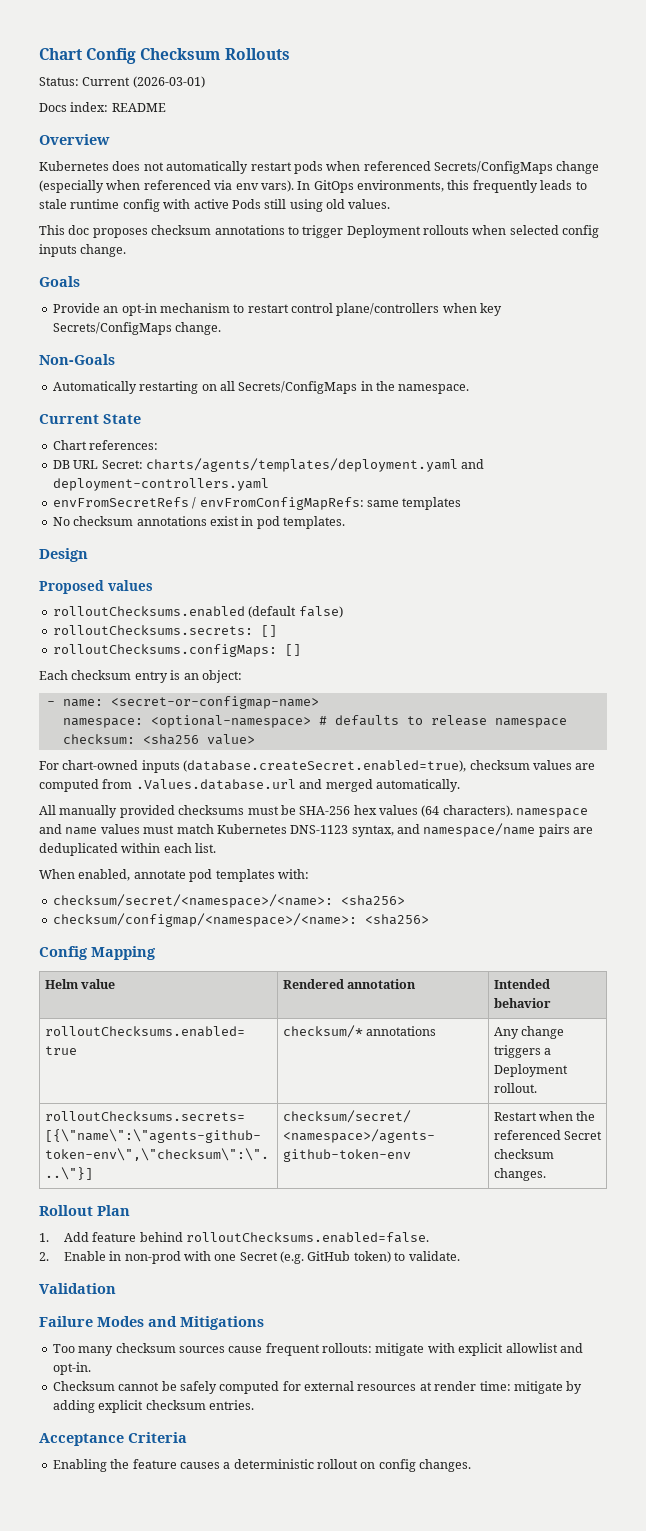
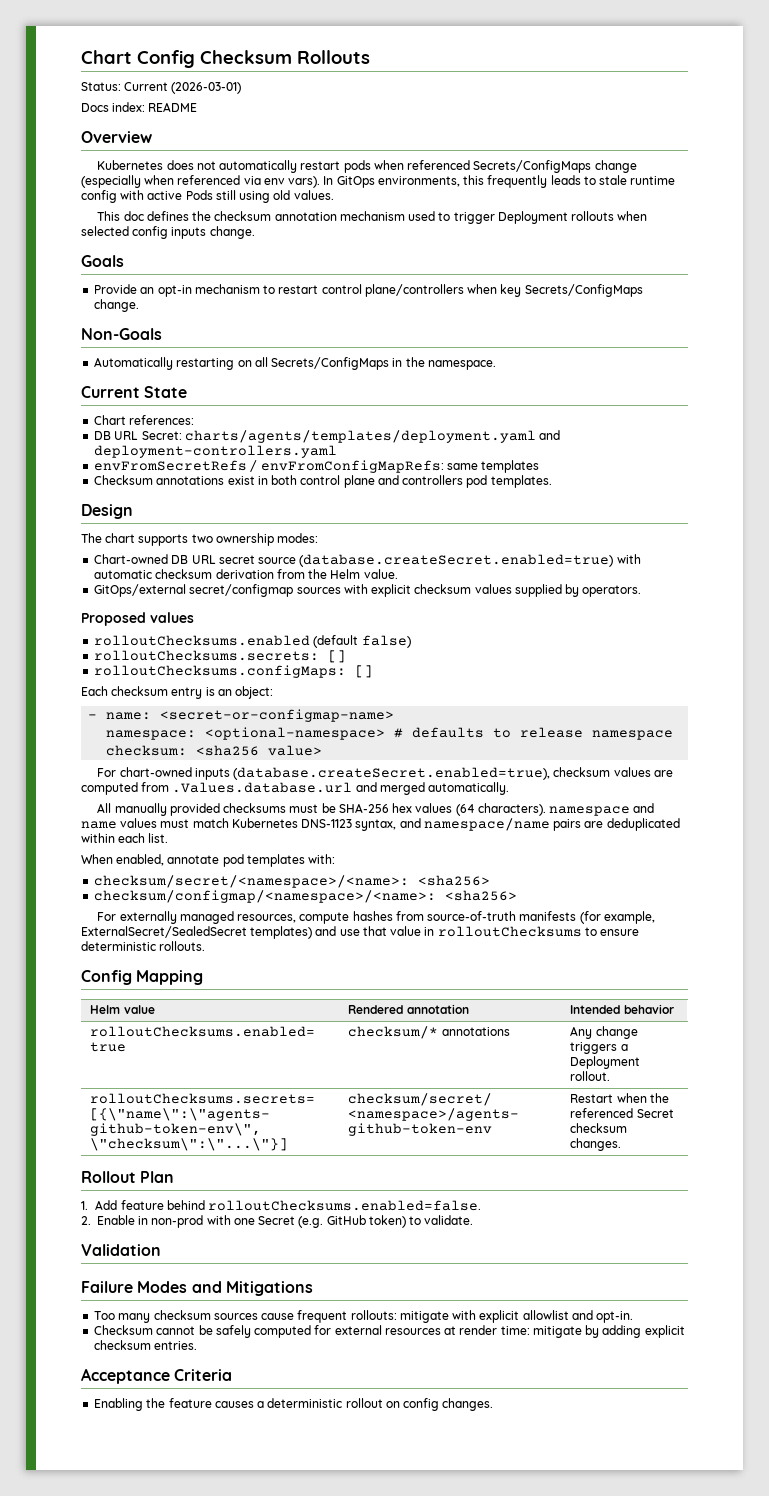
- This doc proposes checksum annotations to trigger Deployment rollouts when selected config inputs change.
+ This doc defines the checksum annotation mechanism used to trigger Deployment rollouts when selected config inputs change.
- No checksum annotations exist in pod templates.
+ Checksum annotations exist in both control plane and controllers pod templates.
  Design
+ The chart supports two ownership modes:
+ Chart-owned DB URL secret source (database.createSecret.enabled=true) with automatic checksum derivation from the Helm value.
+ GitOps/external secret/configmap sources with explicit checksum values supplied by operators.
+ For externally managed resources, compute hashes from source-of-truth manifests (for example, ExternalSecret/SealedSecret templates) and use that value in rolloutChecksums to ensure deterministic rollouts.

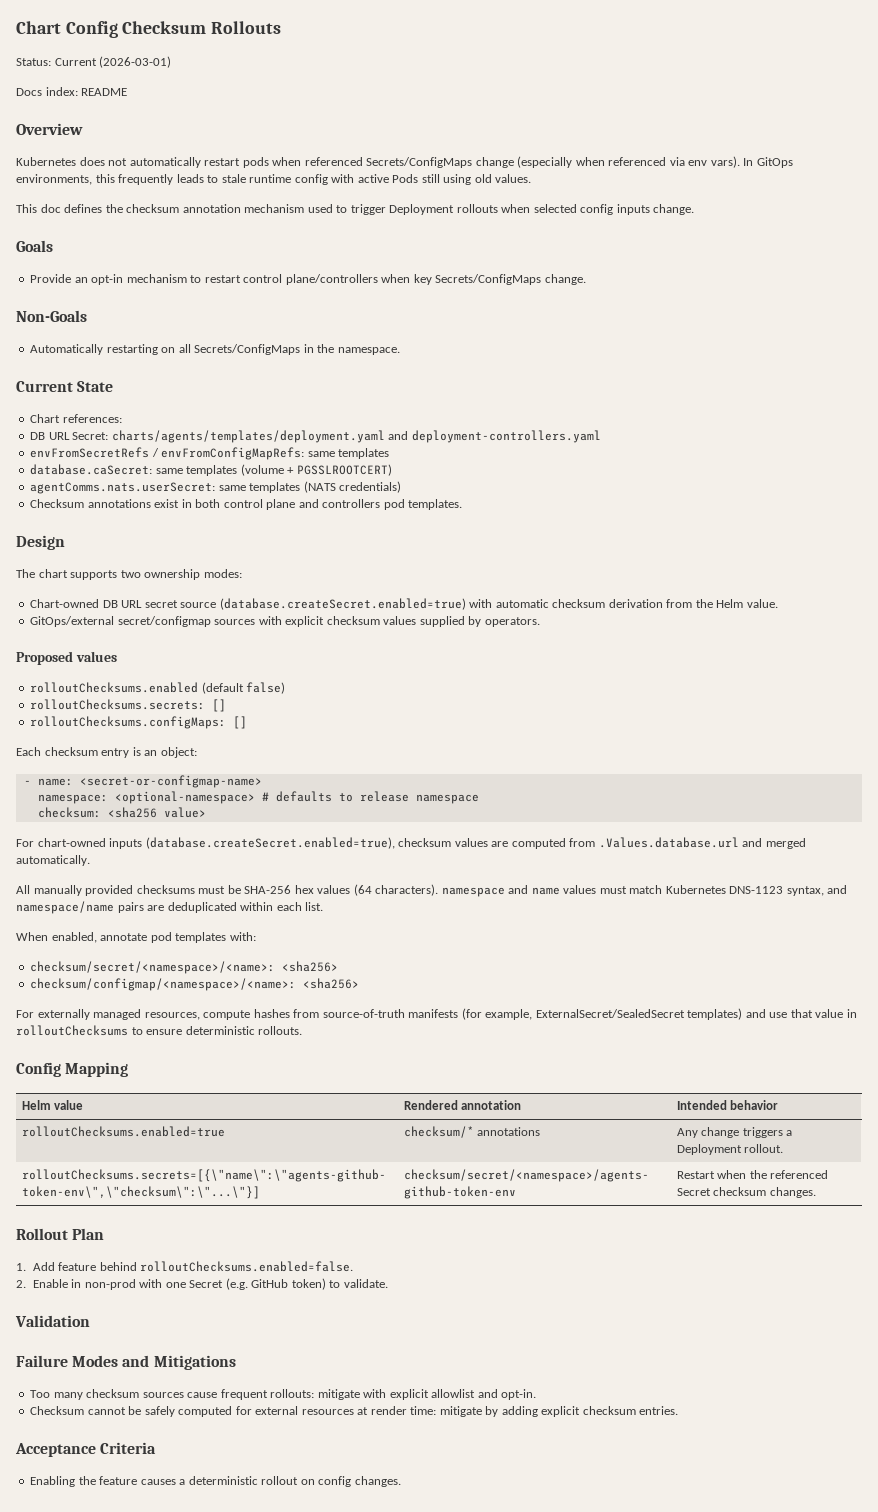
+ database.caSecret: same templates (volume + PGSSLROOTCERT)
+ agentComms.nats.userSecret: same templates (NATS credentials)

